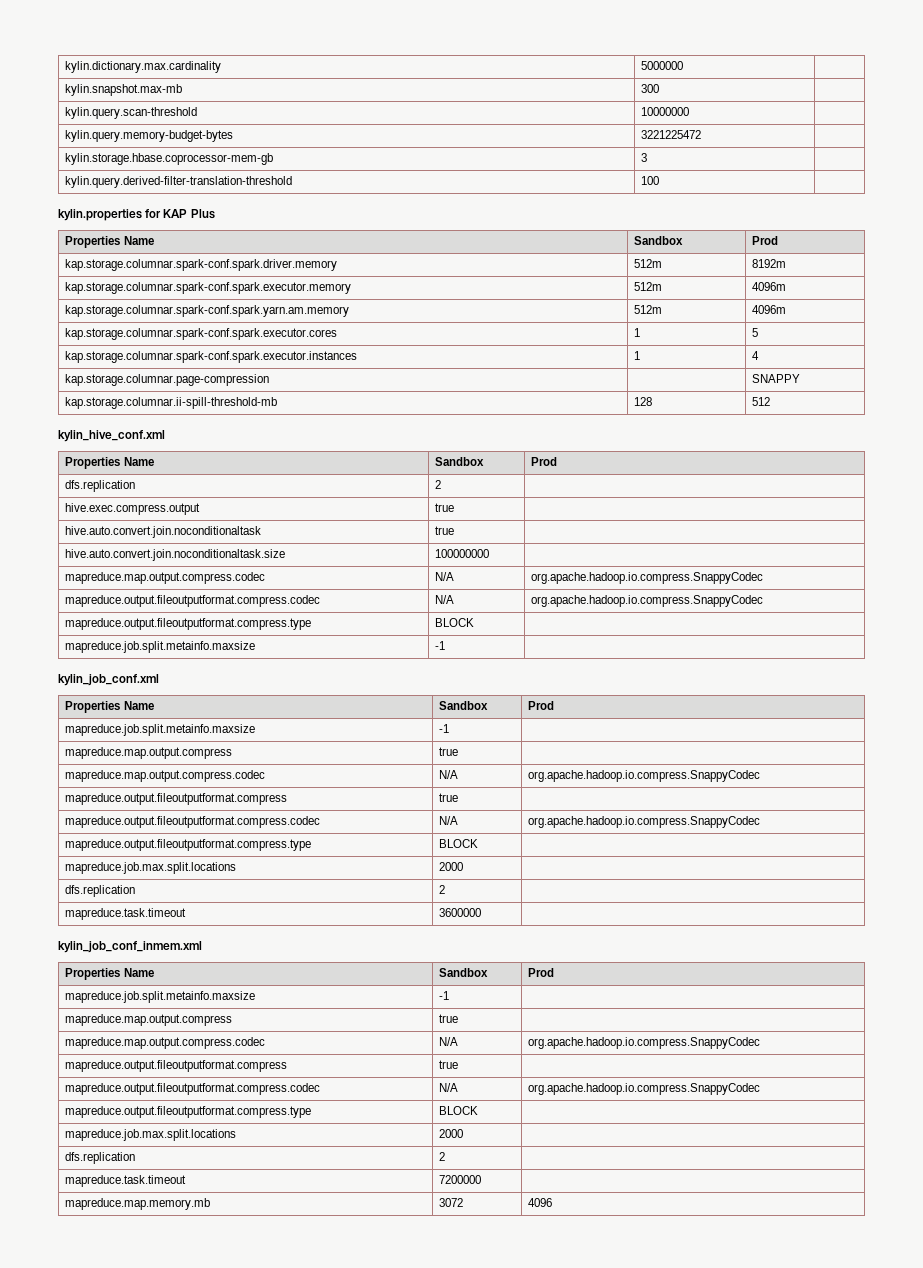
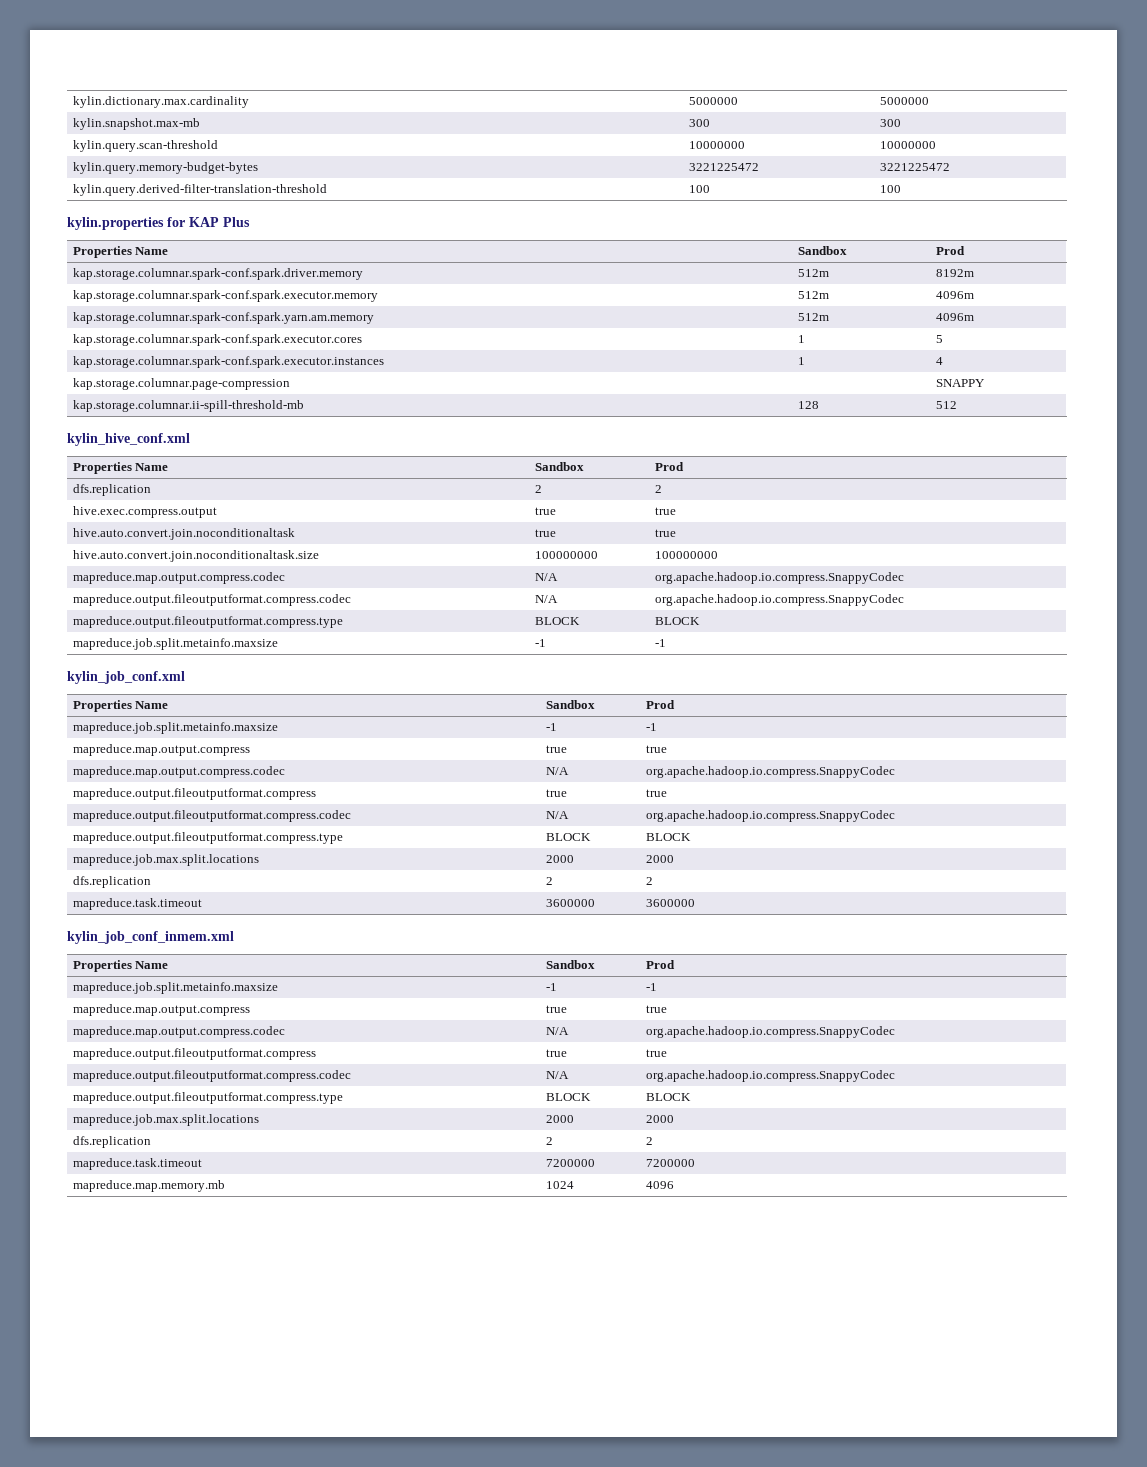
- kylin.dictionary.max.cardinality | 5000000 |
+ kylin.dictionary.max.cardinality | 5000000 | 5000000
- kylin.snapshot.max-mb | 300 |
+ kylin.snapshot.max-mb | 300 | 300
- kylin.query.scan-threshold | 10000000 |
+ kylin.query.scan-threshold | 10000000 | 10000000
- kylin.query.memory-budget-bytes | 3221225472 |
- kylin.storage.hbase.coprocessor-mem-gb | 3 |
+ kylin.query.memory-budget-bytes | 3221225472 | 3221225472
- kylin.query.derived-filter-translation-threshold | 100 |
+ kylin.query.derived-filter-translation-threshold | 100 | 100
  kylin_hive_conf.xml
  Properties Name | Sandbox | Prod
- dfs.replication | 2 |
+ dfs.replication | 2 | 2
- hive.exec.compress.output | true |
+ hive.exec.compress.output | true | true
- hive.auto.convert.join.noconditionaltask | true |
+ hive.auto.convert.join.noconditionaltask | true | true
- hive.auto.convert.join.noconditionaltask.size | 100000000 |
+ hive.auto.convert.join.noconditionaltask.size | 100000000 | 100000000
  mapreduce.map.output.compress.codec | N/A | org.apache.hadoop.io.compress.SnappyCodec
  mapreduce.output.fileoutputformat.compress.codec | N/A | org.apache.hadoop.io.compress.SnappyCodec
- mapreduce.output.fileoutputformat.compress.type | BLOCK |
- mapreduce.job.split.metainfo.maxsize | -1 |
+ mapreduce.output.fileoutputformat.compress.type | BLOCK | BLOCK
+ mapreduce.job.split.metainfo.maxsize | -1 | -1
  kylin_job_conf.xml
  Properties Name | Sandbox | Prod
- mapreduce.job.split.metainfo.maxsize | -1 |
- mapreduce.map.output.compress | true |
+ mapreduce.job.split.metainfo.maxsize | -1 | -1
+ mapreduce.map.output.compress | true | true
  mapreduce.map.output.compress.codec | N/A | org.apache.hadoop.io.compress.SnappyCodec
- mapreduce.output.fileoutputformat.compress | true |
+ mapreduce.output.fileoutputformat.compress | true | true
  mapreduce.output.fileoutputformat.compress.codec | N/A | org.apache.hadoop.io.compress.SnappyCodec
- mapreduce.output.fileoutputformat.compress.type | BLOCK |
- mapreduce.job.max.split.locations | 2000 |
- dfs.replication | 2 |
+ mapreduce.output.fileoutputformat.compress.type | BLOCK | BLOCK
+ mapreduce.job.max.split.locations | 2000 | 2000
+ dfs.replication | 2 | 2
- mapreduce.task.timeout | 3600000 |
+ mapreduce.task.timeout | 3600000 | 3600000
  kylin_job_conf_inmem.xml
  Properties Name | Sandbox | Prod
- mapreduce.job.split.metainfo.maxsize | -1 |
- mapreduce.map.output.compress | true |
+ mapreduce.job.split.metainfo.maxsize | -1 | -1
+ mapreduce.map.output.compress | true | true
  mapreduce.map.output.compress.codec | N/A | org.apache.hadoop.io.compress.SnappyCodec
- mapreduce.output.fileoutputformat.compress | true |
+ mapreduce.output.fileoutputformat.compress | true | true
  mapreduce.output.fileoutputformat.compress.codec | N/A | org.apache.hadoop.io.compress.SnappyCodec
- mapreduce.output.fileoutputformat.compress.type | BLOCK |
- mapreduce.job.max.split.locations | 2000 |
- dfs.replication | 2 |
+ mapreduce.output.fileoutputformat.compress.type | BLOCK | BLOCK
+ mapreduce.job.max.split.locations | 2000 | 2000
+ dfs.replication | 2 | 2
- mapreduce.task.timeout | 7200000 |
+ mapreduce.task.timeout | 7200000 | 7200000
- mapreduce.map.memory.mb | 3072 | 4096
+ mapreduce.map.memory.mb | 1024 | 4096

